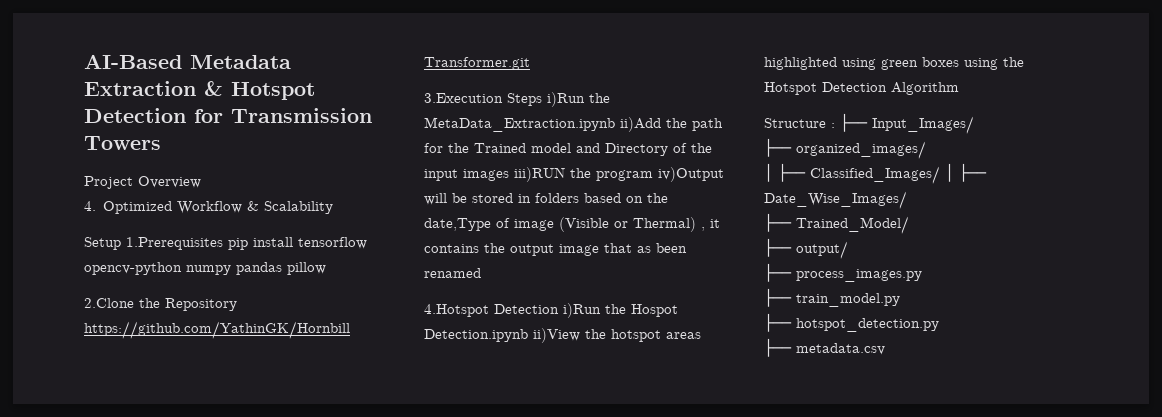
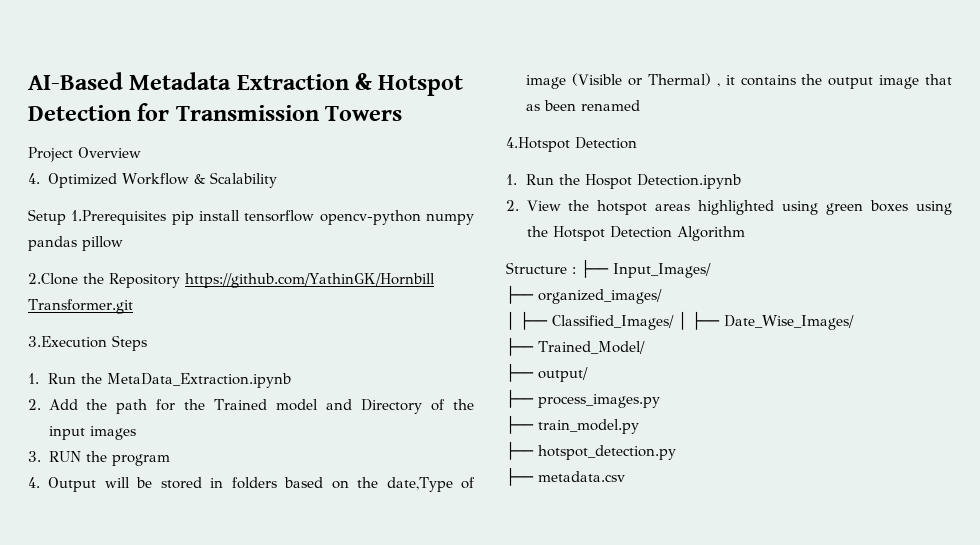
- 3.Execution Steps i)Run the MetaData_Extraction.ipynb ii)Add the path for the Trained model and Directory of the input images iii)RUN the program iv)Output will be stored in folders based on the date,Type of image (Visible or Thermal) , it contains the output image that as been renamed
+ 3.Execution Steps
+ 1. Run the MetaData_Extraction.ipynb
+ 2. Add the path for the Trained model and Directory of the input images
+ 3. RUN the program
+ 4. Output will be stored in folders based on the date,Type of image (Visible or Thermal) , it contains the output image that as been renamed
- 4.Hotspot Detection i)Run the Hospot Detection.ipynb ii)View the hotspot areas highlighted using green boxes using the Hotspot Detection Algorithm
+ 4.Hotspot Detection
+ 1. Run the Hospot Detection.ipynb
+ 2. View the hotspot areas highlighted using green boxes using the Hotspot Detection Algorithm

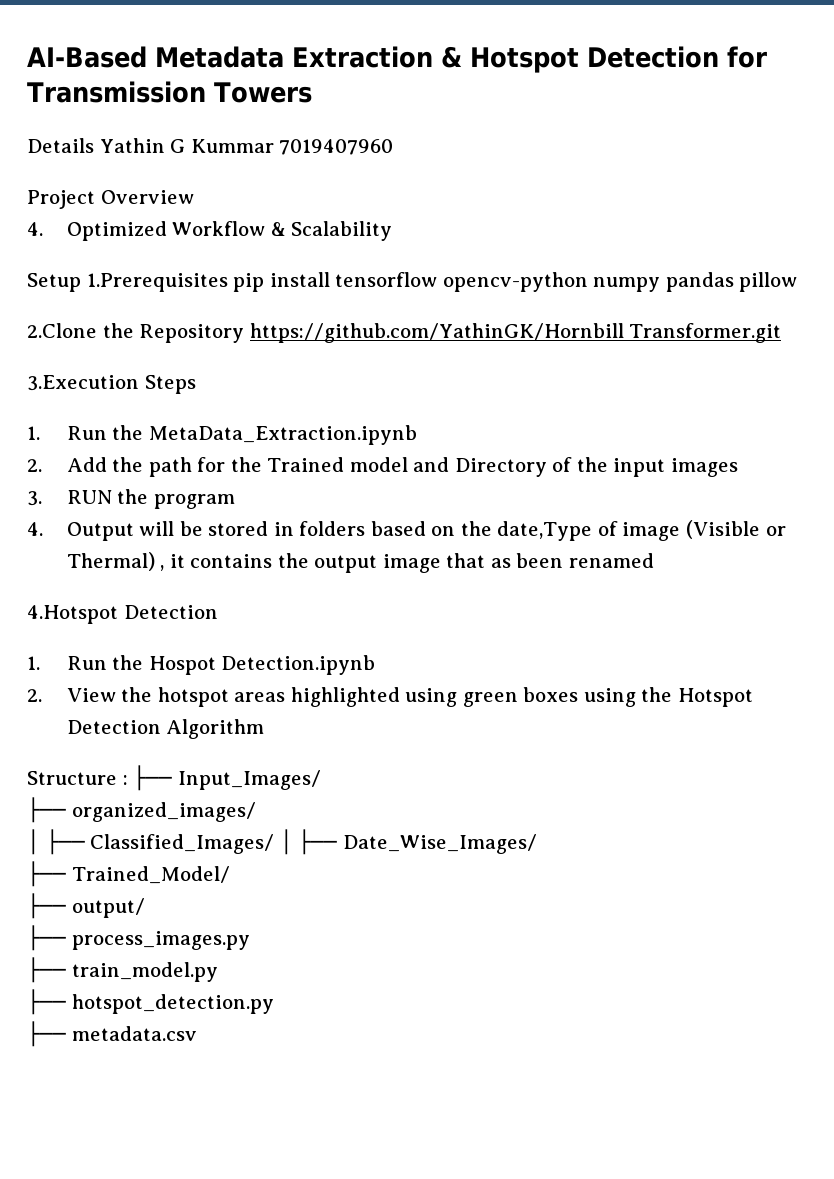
+ Details Yathin G Kummar 7019407960

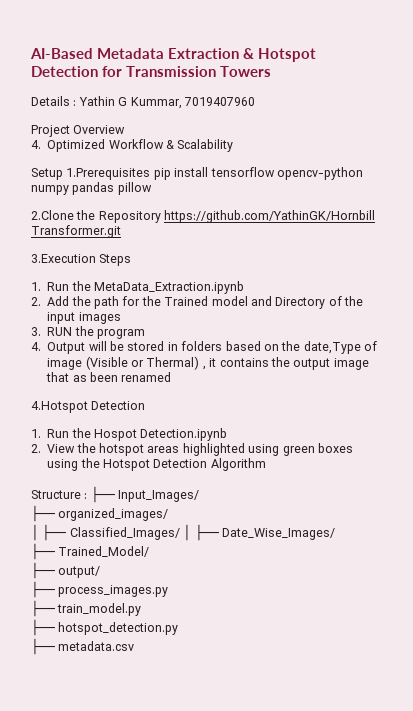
- Details Yathin G Kummar 7019407960
+ Details : Yathin G Kummar, 7019407960

